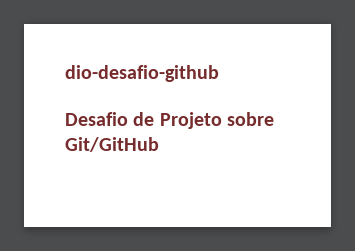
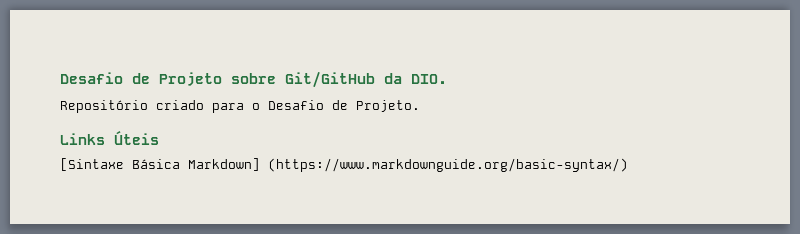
- dio-desafio-github
- Desafio de Projeto sobre Git/GitHub
+ Desafio de Projeto sobre Git/GitHub da DIO.
+ Repositório criado para o Desafio de Projeto.
+ Links Úteis
+ [Sintaxe Básica Markdown] (https://www.markdownguide.org/basic-syntax/)

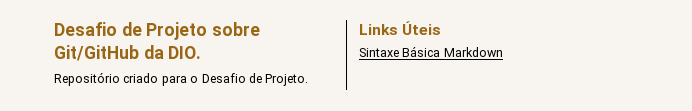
- [Sintaxe Básica Markdown] (https://www.markdownguide.org/basic-syntax/)
+ Sintaxe Básica Markdown

